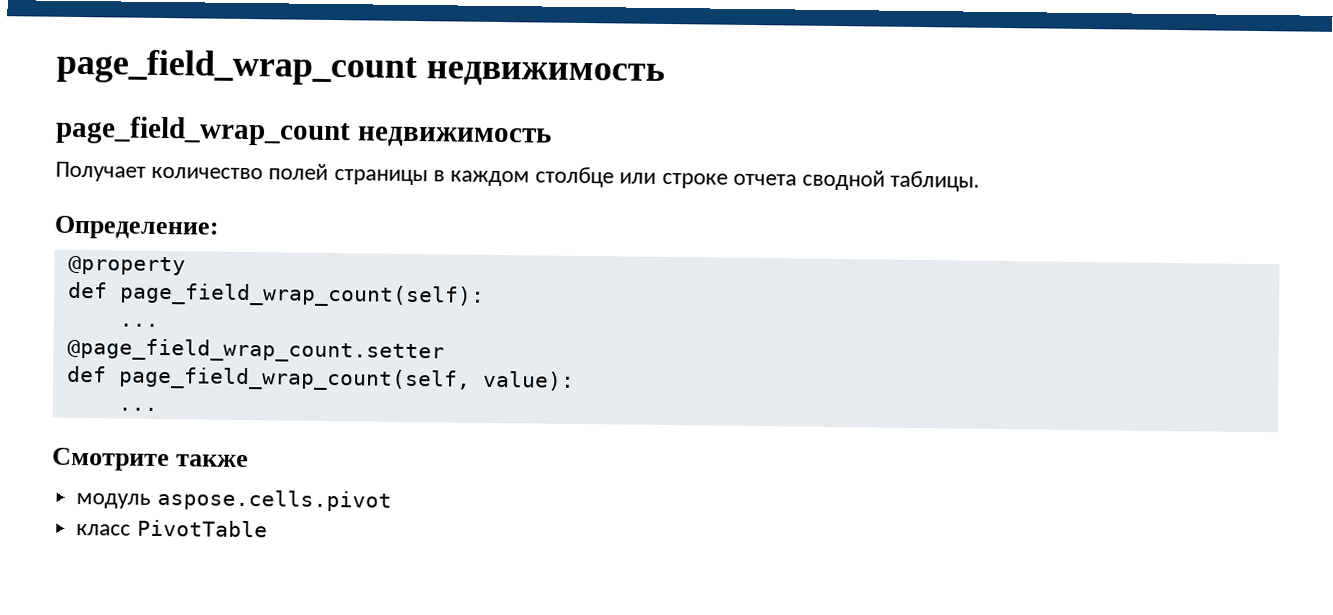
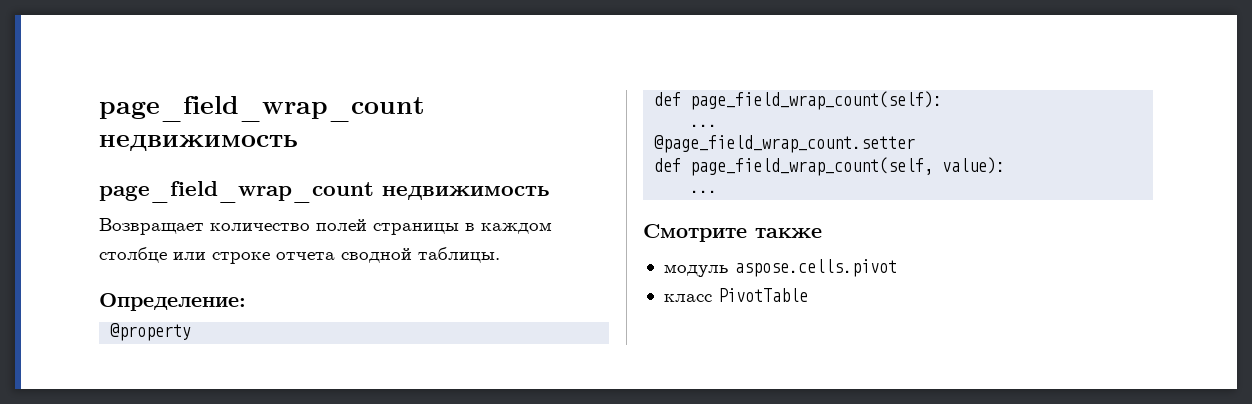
- Получает количество полей страницы в каждом столбце или строке отчета сводной таблицы.
+ Возвращает количество полей страницы в каждом столбце или строке отчета сводной таблицы.

